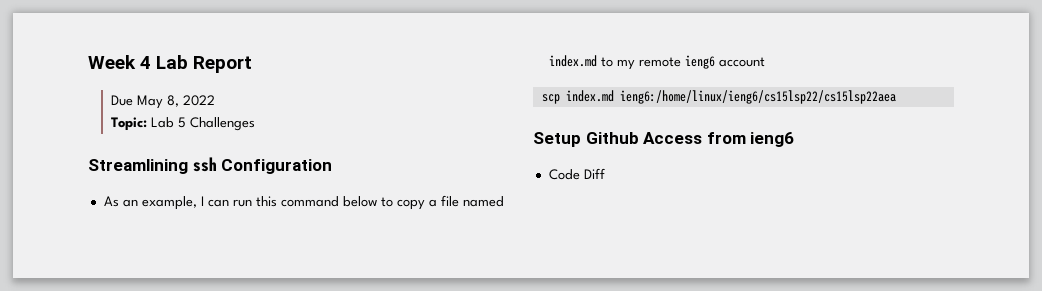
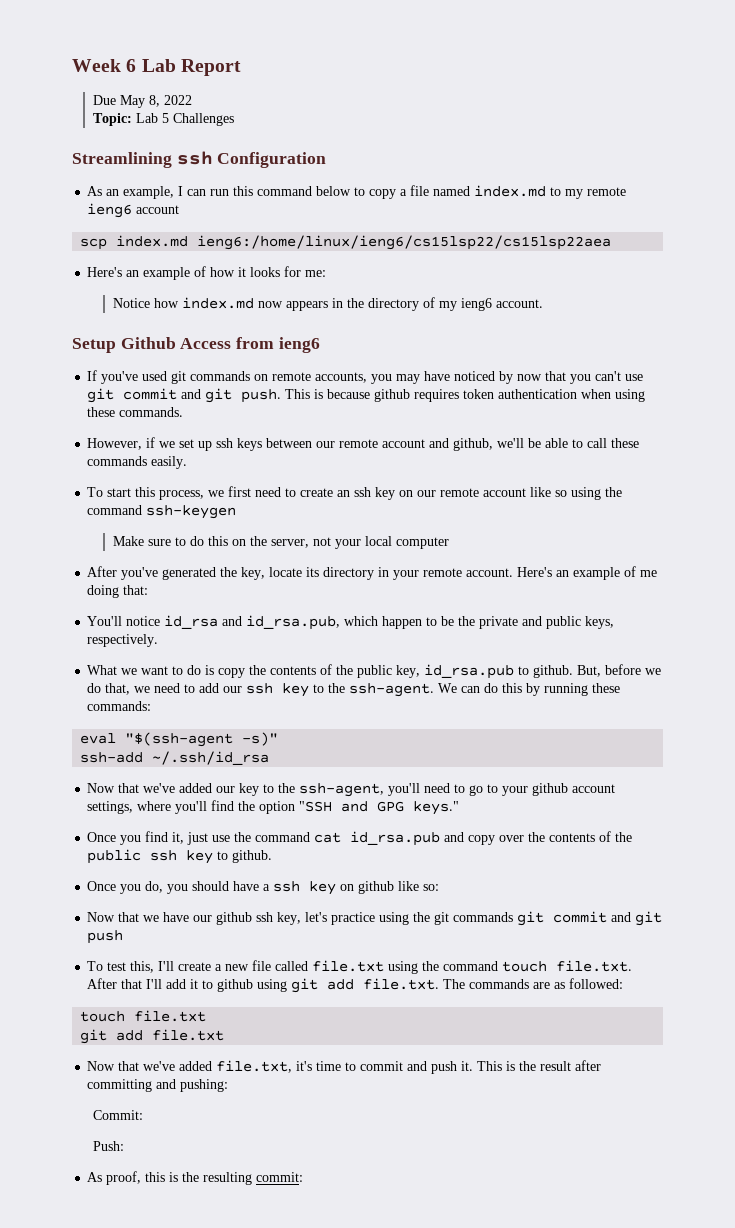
- Week 4 Lab Report
+ Week 6 Lab Report
+ Here's an example of how it looks for me:
+ Notice how index.md now appears in the directory of my ieng6 account.
- Code Diff
+ If you've used git commands on remote accounts, you may have noticed by now that you can't use git commit and git push. This is because github requires token authentication when using these commands.
+ However, if we set up ssh keys between our remote account and github, we'll be able to call these commands easily.
+ To start this process, we first need to create an ssh key on our remote account like so using the command ssh-keygen
+ Make sure to do this on the server, not your local computer
+ After you've generated the key, locate its directory in your remote account. Here's an example of me doing that:
+ You'll notice id_rsa and id_rsa.pub, which happen to be the private and public keys, respectively.
+ What we want to do is copy the contents of the public key, id_rsa.pub to github. But, before we do that, we need to add our ssh key to the ssh-agent. We can do this by running these commands:
+ eval "$(ssh-agent -s)"
+ ssh-add ~/.ssh/id_rsa
+ Now that we've added our key to the ssh-agent, you'll need to go to your github account settings, where you'll find the option "SSH and GPG keys."
+ Once you find it, just use the command cat id_rsa.pub and copy over the contents of the public ssh key to github.
+ Once you do, you should have a ssh key on github like so:
+ Now that we have our github ssh key, let's practice using the git commands git commit and git push
+ To test this, I'll create a new file called file.txt using the command touch file.txt. After that I'll add it to github using git add file.txt. The commands are as followed:
+ touch file.txt
+ git add file.txt
+ Now that we've added file.txt, it's time to commit and push it. This is the result after committing and pushing:
+ Commit:
+ Push:
+ As proof, this is the resulting commit:

